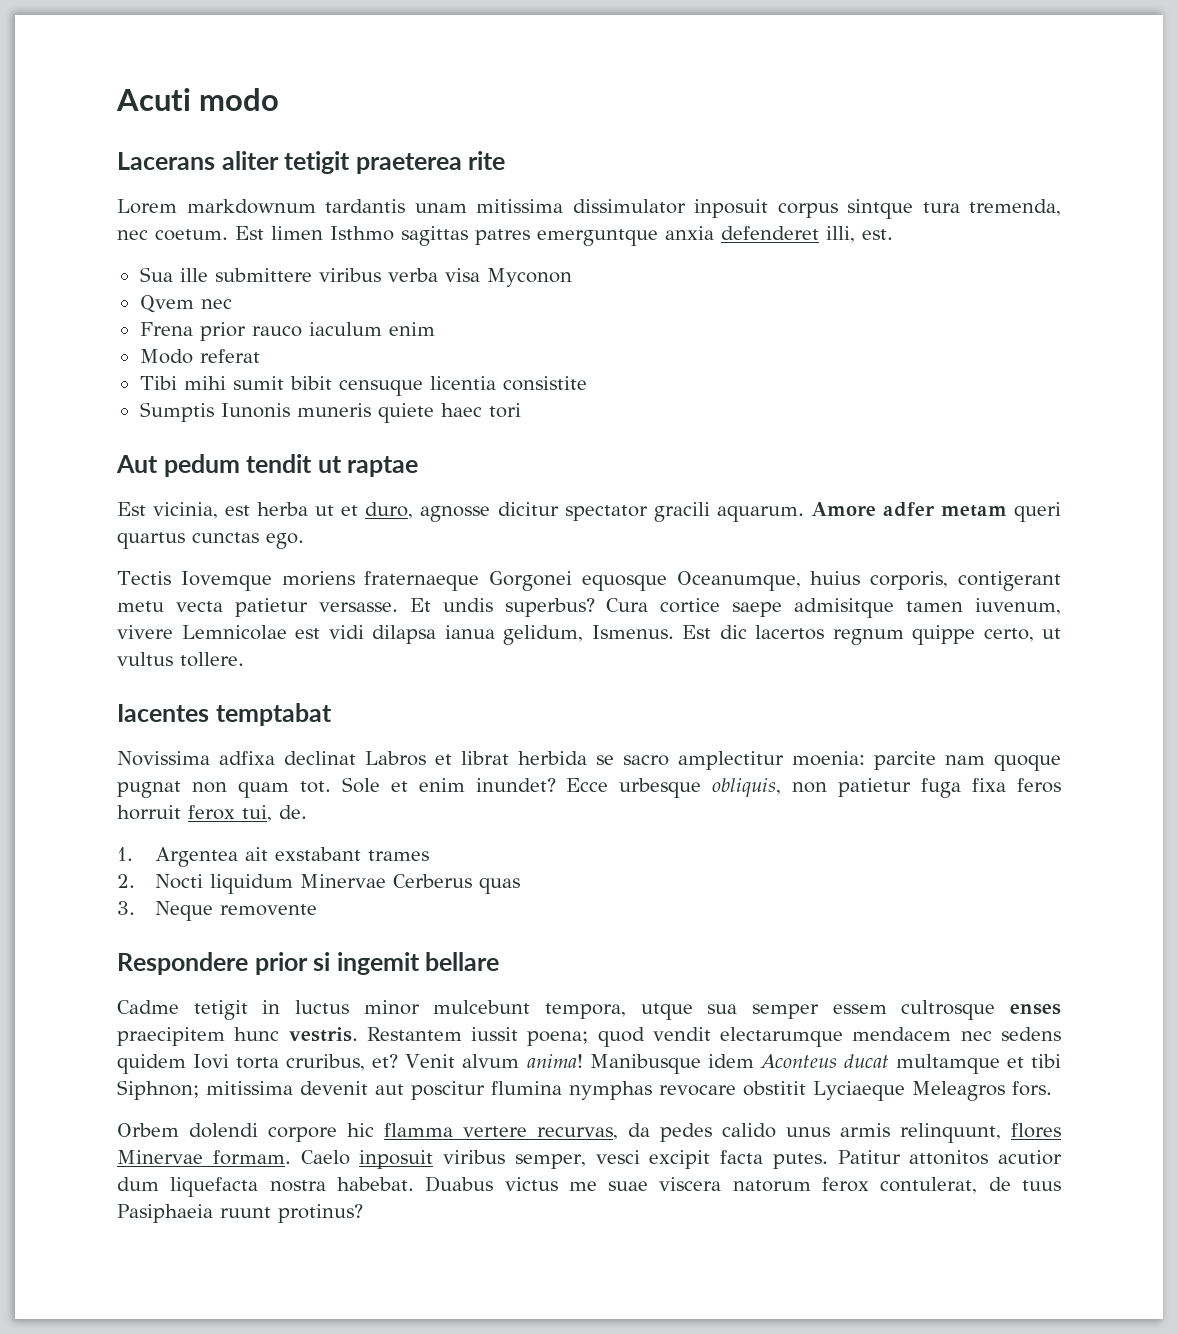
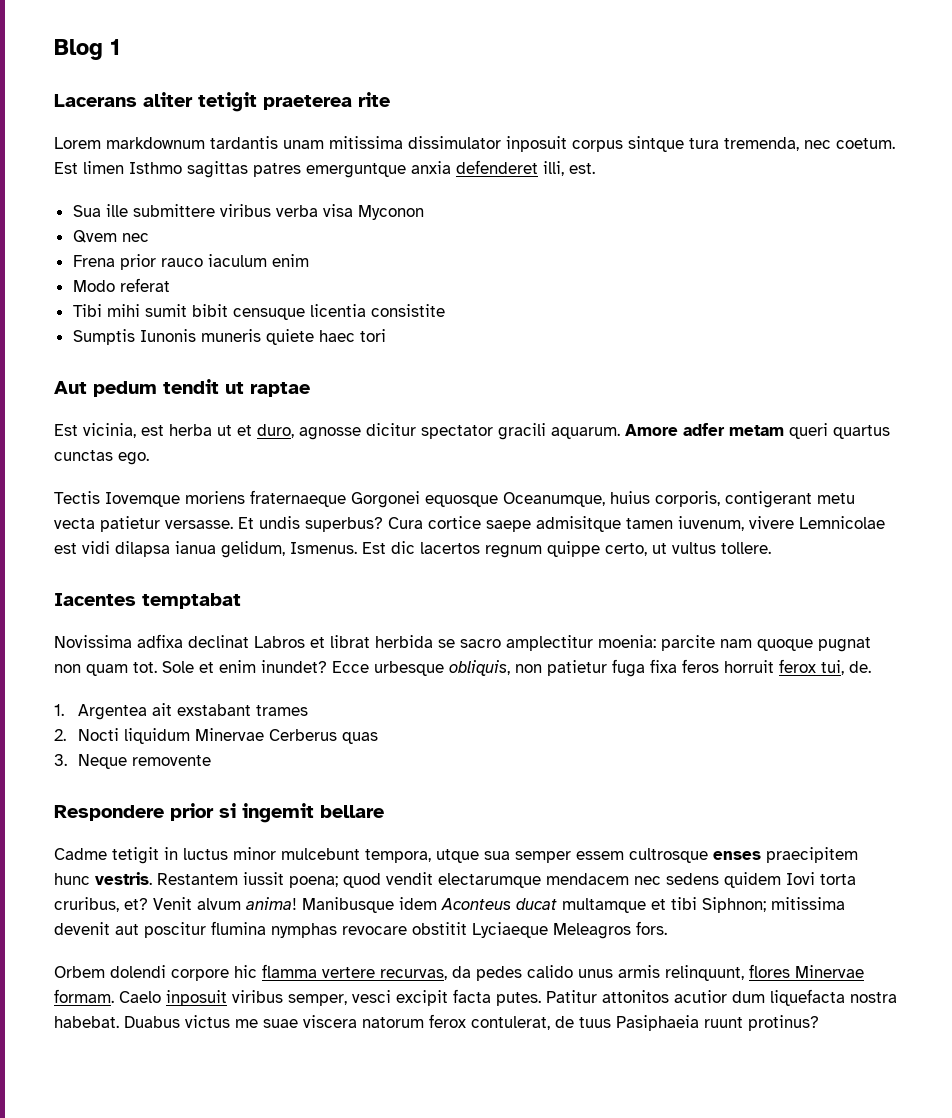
- Acuti modo
+ Blog 1

